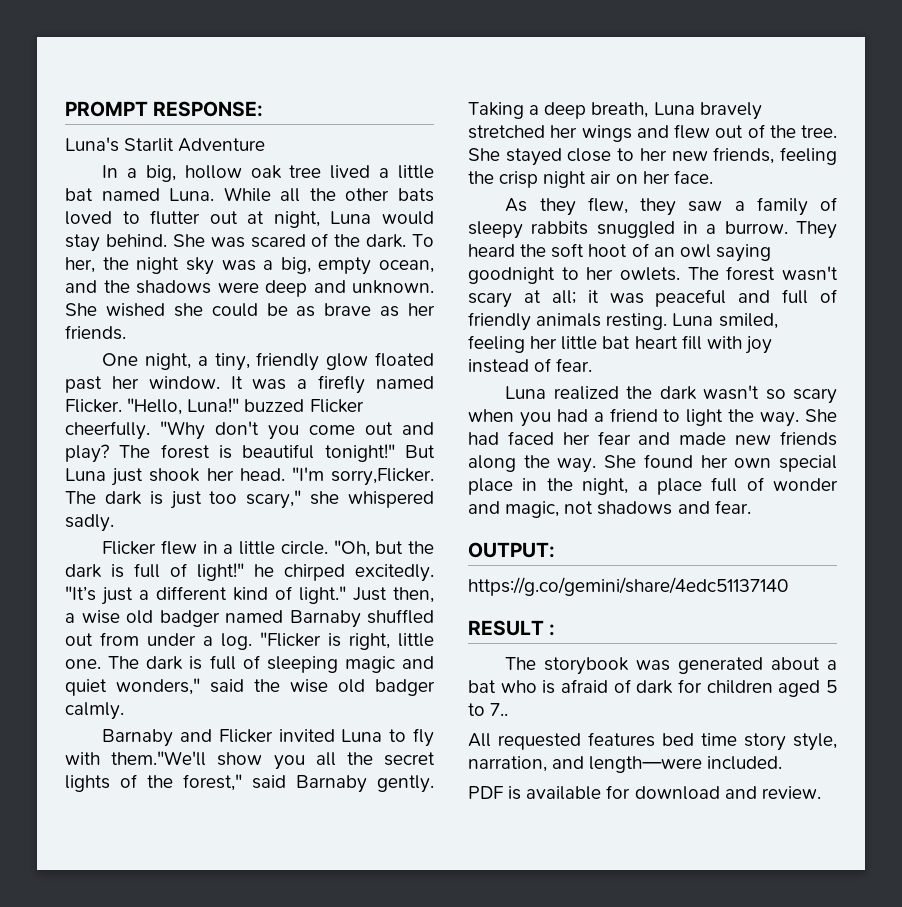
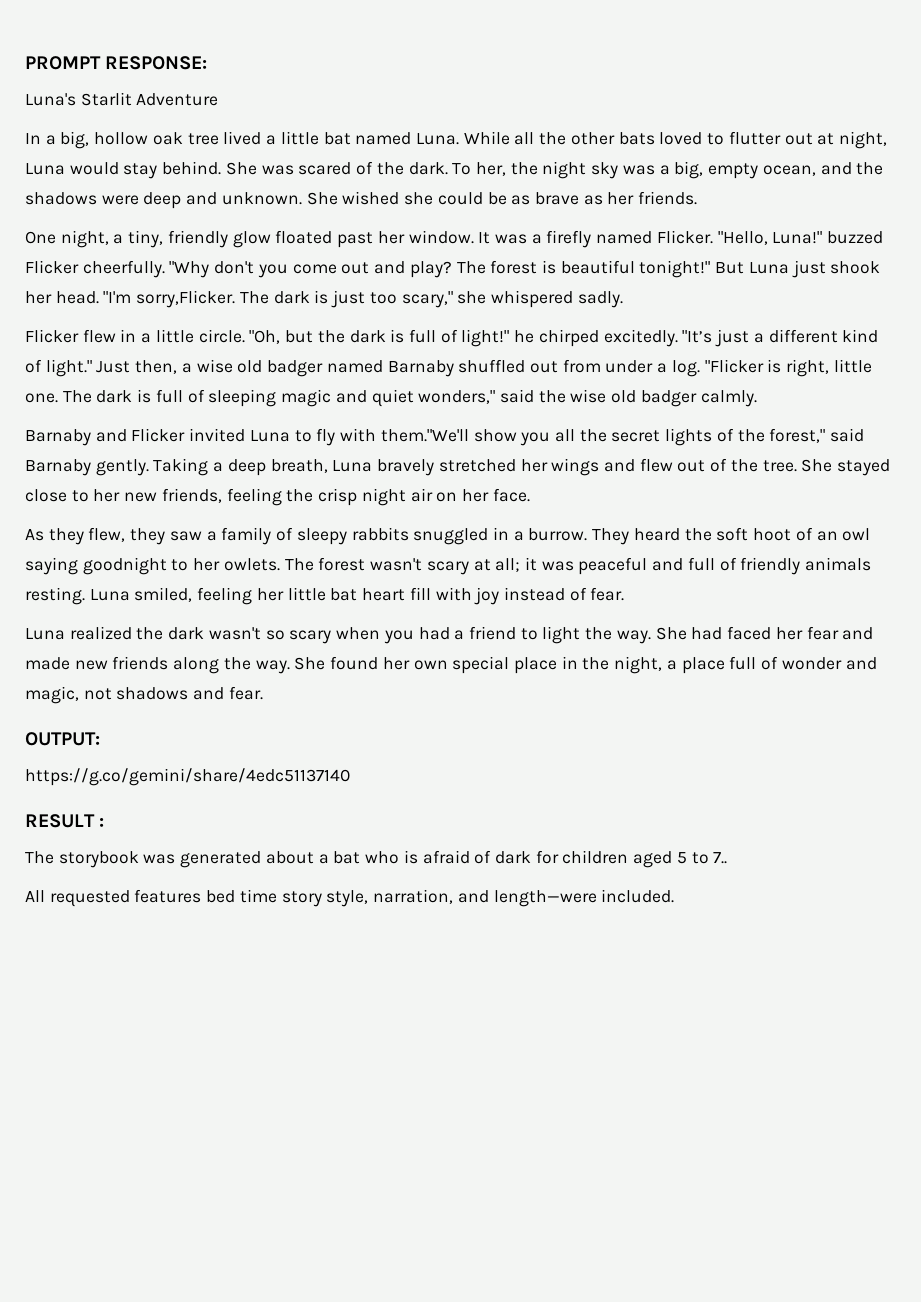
- PDF is available for download and review.

